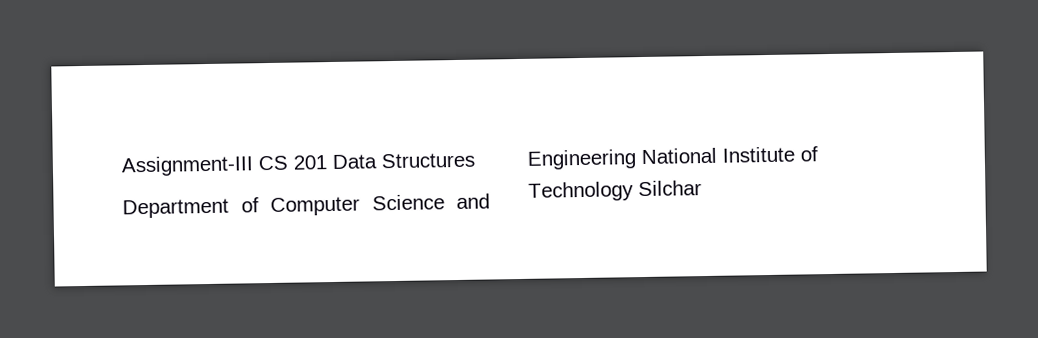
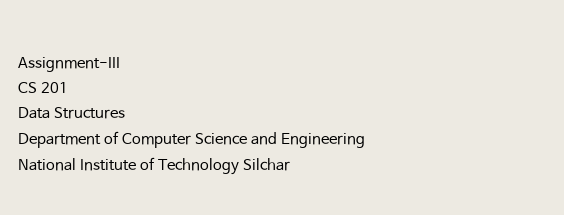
- Assignment-III CS 201 Data Structures
+ Assignment-III
+ CS 201
+ Data Structures
- Department of Computer Science and Engineering National Institute of Technology Silchar
+ Department of Computer Science and Engineering
+ National Institute of Technology Silchar

